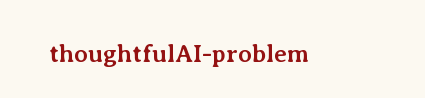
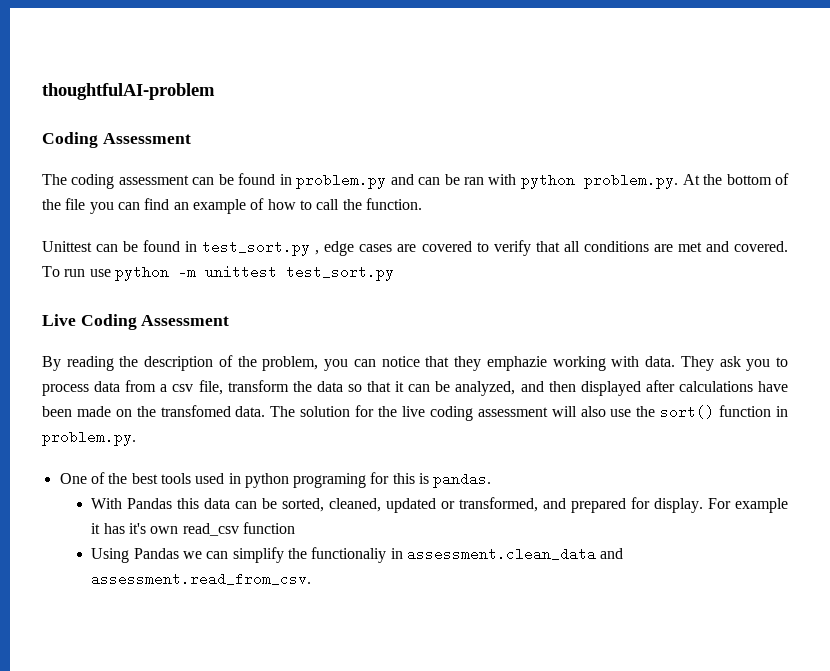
  thoughtfulAI-problem
+ Coding Assessment
+ The coding assessment can be found in problem.py and can be ran with python problem.py. At the bottom of the file you can find an example of how to call the function.
+ Unittest can be found in test_sort.py , edge cases are covered to verify that all conditions are met and covered. To run use python -m unittest test_sort.py
+ Live Coding Assessment
+ By reading the description of the problem, you can notice that they emphazie working with data. They ask you to process data from a csv file, transform the data so that it can be analyzed, and then displayed after calculations have been made on the transfomed data. The solution for the live coding assessment will also use the sort() function in problem.py.
+ One of the best tools used in python programing for this is pandas.
+ With Pandas this data can be sorted, cleaned, updated or transformed, and prepared for display. For example it has it's own read_csv function
+ Using Pandas we can simplify the functionaliy in assessment.clean_data and assessment.read_from_csv.

